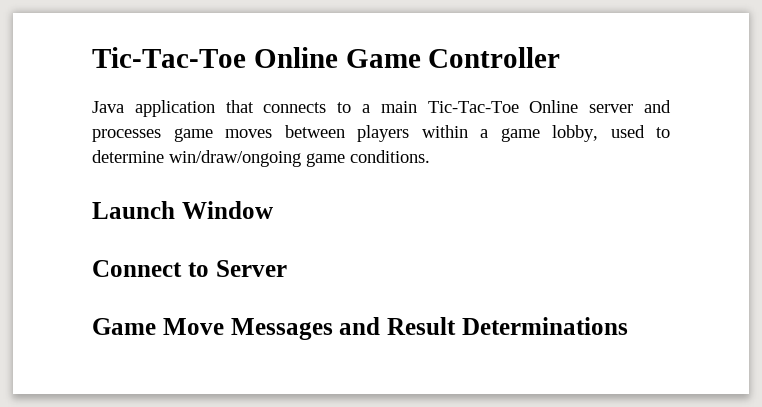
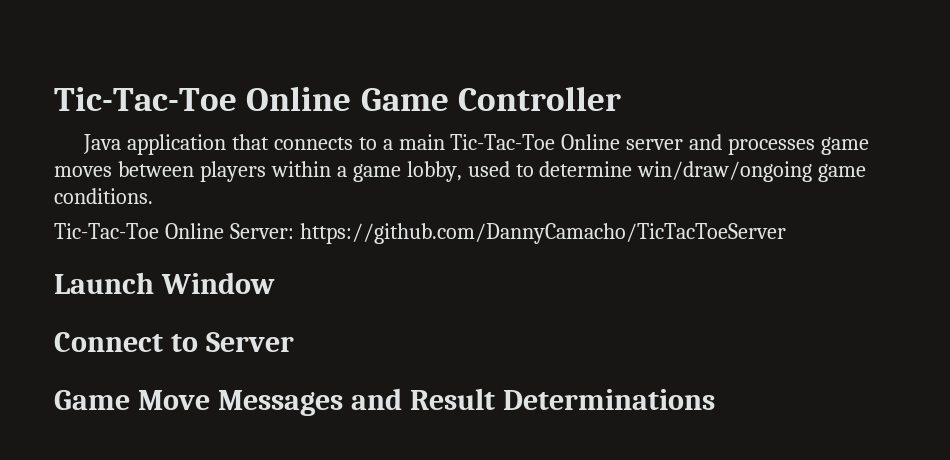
+ Tic-Tac-Toe Online Server: https://github.com/DannyCamacho/TicTacToeServer

